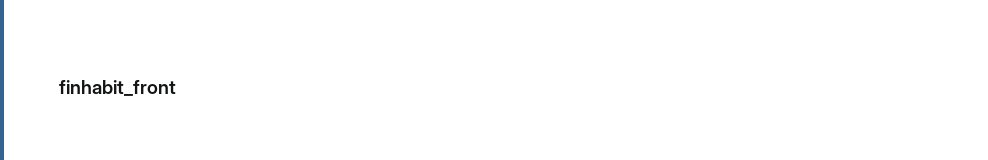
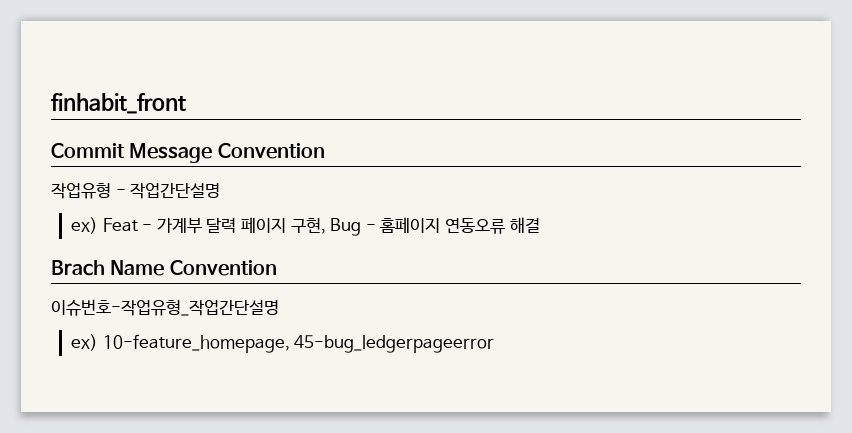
+ Commit Message Convention
+ 작업유형 - 작업간단설명
+ ex) Feat - 가계부 달력 페이지 구현, Bug - 홈페이지 연동오류 해결
+ Brach Name Convention
+ 이슈번호-작업유형_작업간단설명
+ ex) 10-feature_homepage, 45-bug_ledgerpageerror

